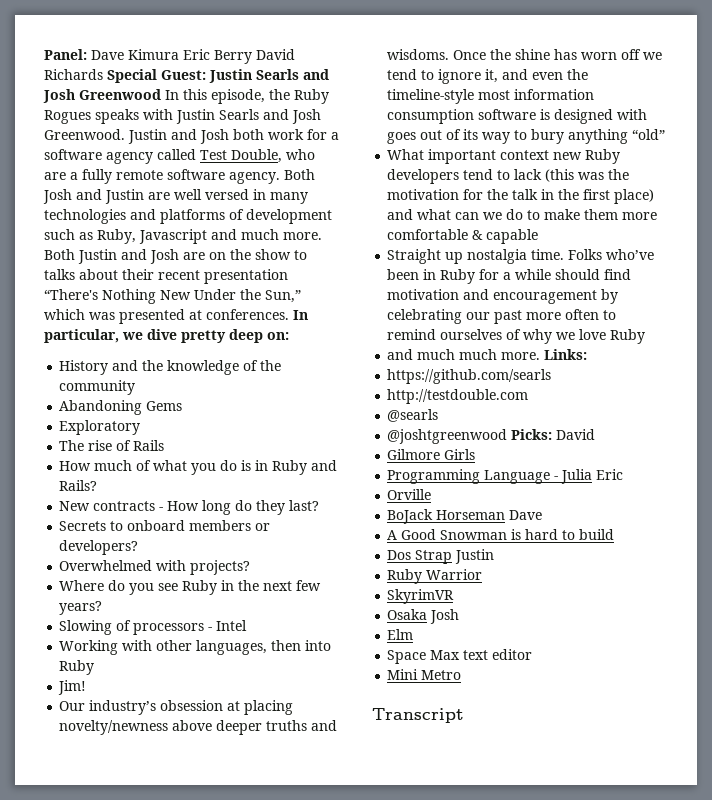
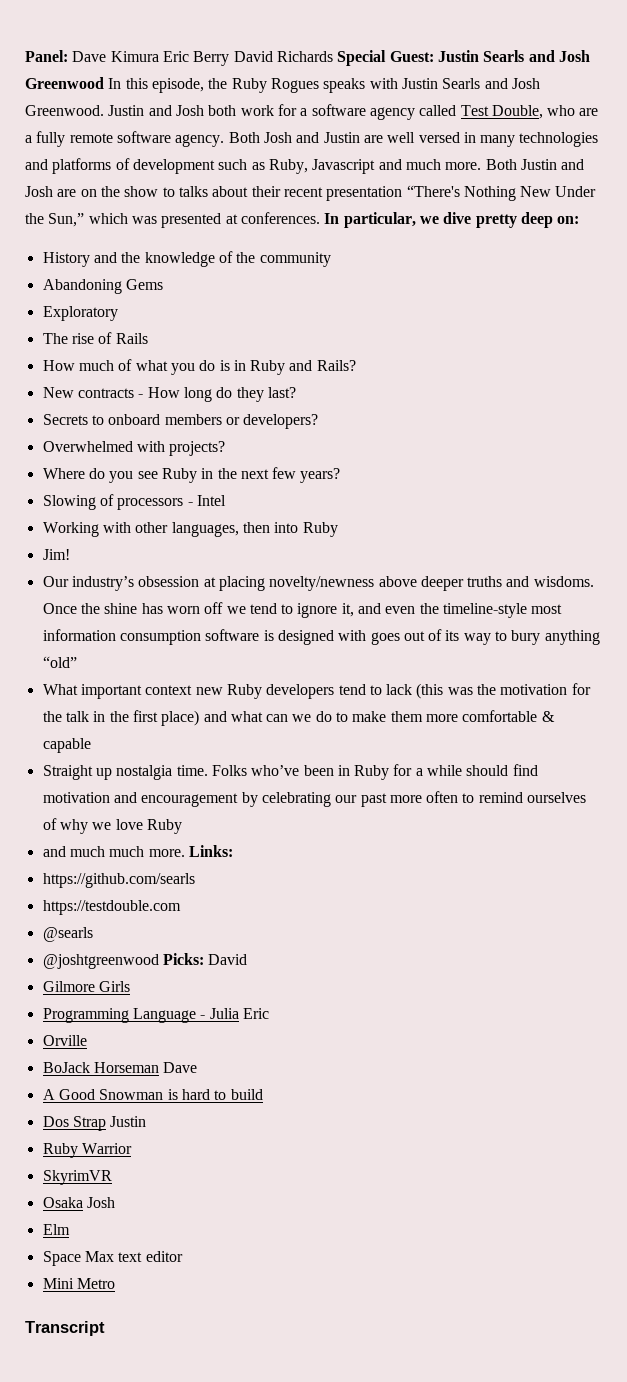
- http://testdouble.com
+ https://testdouble.com

